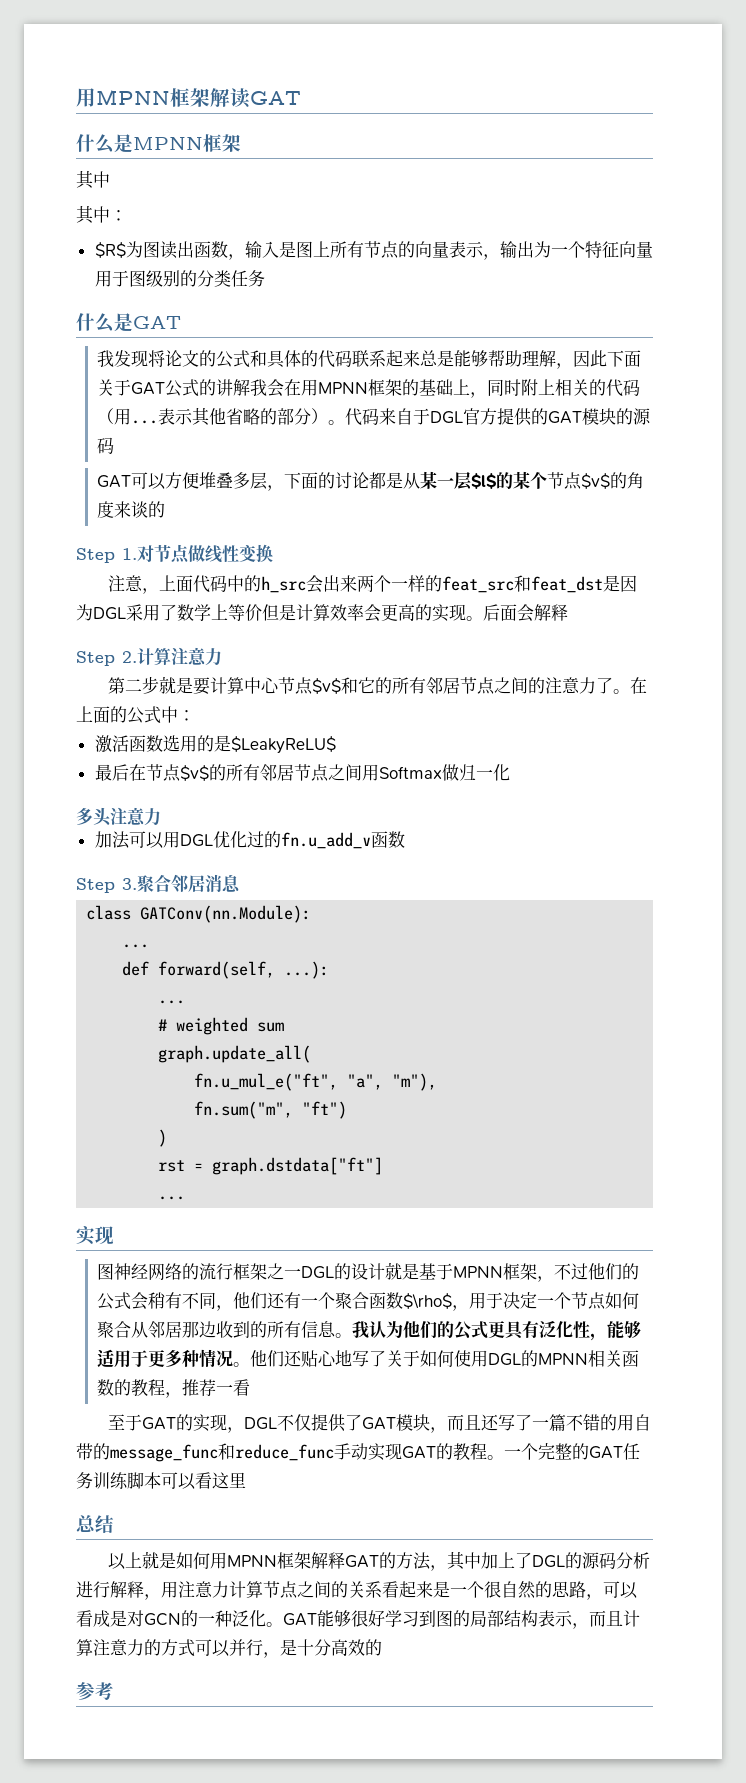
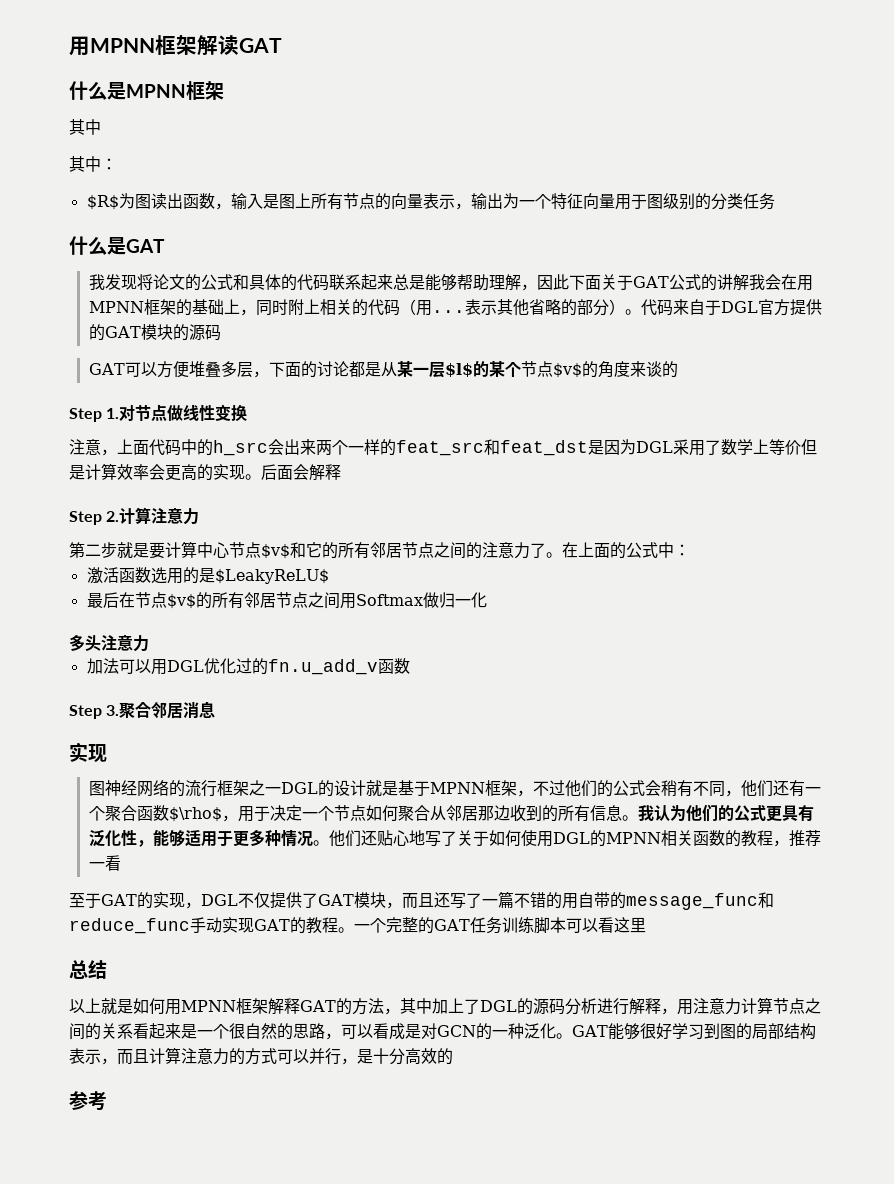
- class GATConv(nn.Module):
- ...
- def forward(self, ...):
- ...
- # weighted sum
- graph.update_all(
- fn.u_mul_e("ft", "a", "m"),
- fn.sum("m", "ft")
- )
- rst = graph.dstdata["ft"]
- ...

